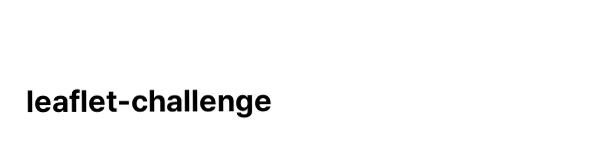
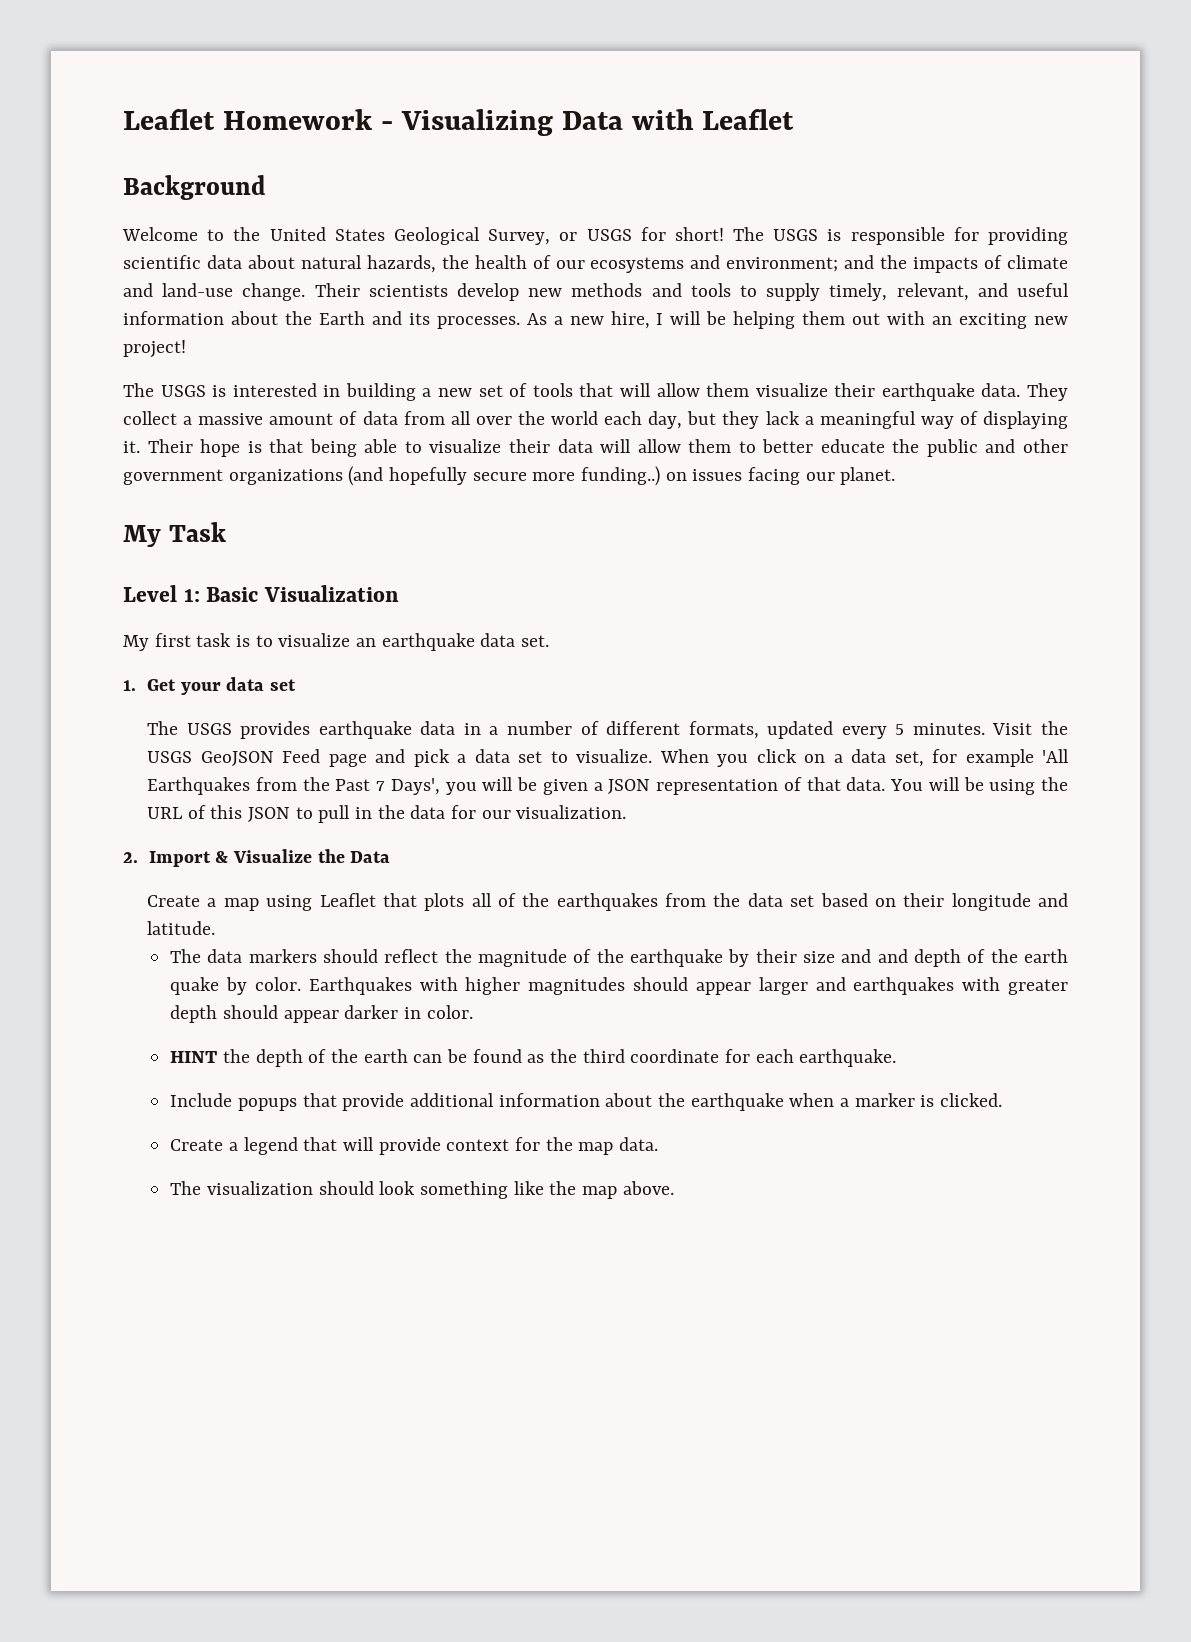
- leaflet-challenge
+ Leaflet Homework - Visualizing Data with Leaflet
+ Background
+ Welcome to the United States Geological Survey, or USGS for short! The USGS is responsible for providing scientific data about natural hazards, the health of our ecosystems and environment; and the impacts of climate and land-use change. Their scientists develop new methods and tools to supply timely, relevant, and useful information about the Earth and its processes. As a new hire, I will be helping them out with an exciting new project!
+ The USGS is interested in building a new set of tools that will allow them visualize their earthquake data. They collect a massive amount of data from all over the world each day, but they lack a meaningful way of displaying it. Their hope is that being able to visualize their data will allow them to better educate the public and other government organizations (and hopefully secure more funding..) on issues facing our planet.
+ My Task
+ Level 1: Basic Visualization
+ My first task is to visualize an earthquake data set.
+ 1. Get your data set
+ The USGS provides earthquake data in a number of different formats, updated every 5 minutes. Visit the USGS GeoJSON Feed page and pick a data set to visualize. When you click on a data set, for example 'All Earthquakes from the Past 7 Days', you will be given a JSON representation of that data. You will be using the URL of this JSON to pull in the data for our visualization.
+ 2. Import & Visualize the Data
+ Create a map using Leaflet that plots all of the earthquakes from the data set based on their longitude and latitude.
+ The data markers should reflect the magnitude of the earthquake by their size and and depth of the earth quake by color. Earthquakes with higher magnitudes should appear larger and earthquakes with greater depth should appear darker in color.
+ HINT the depth of the earth can be found as the third coordinate for each earthquake.
+ Include popups that provide additional information about the earthquake when a marker is clicked.
+ Create a legend that will provide context for the map data.
+ The visualization should look something like the map above.

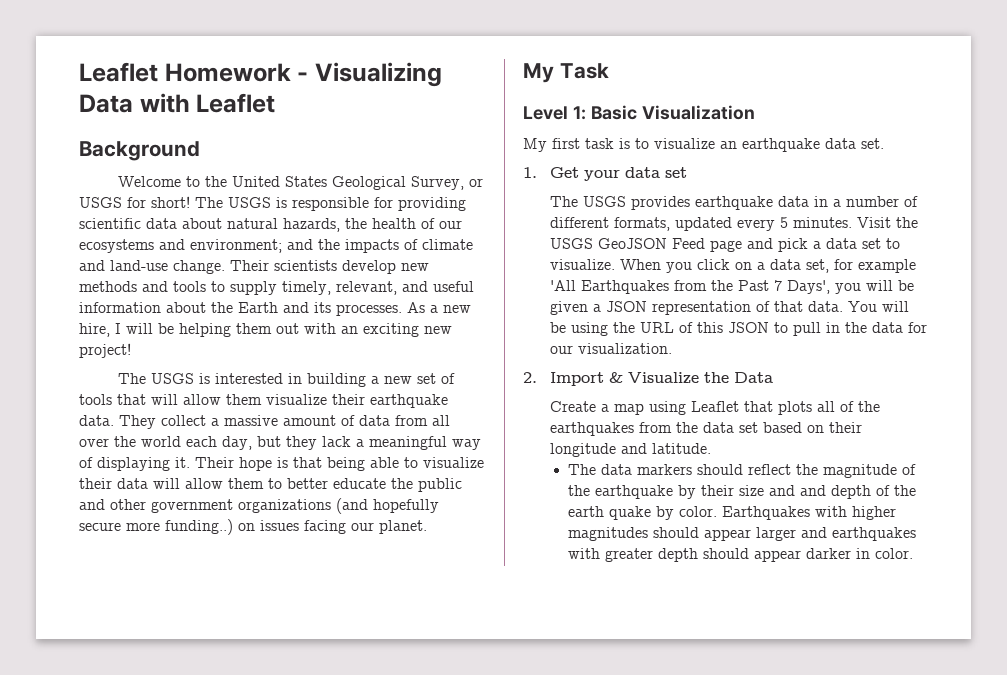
- HINT the depth of the earth can be found as the third coordinate for each earthquake.
- Include popups that provide additional information about the earthquake when a marker is clicked.
- Create a legend that will provide context for the map data.
- The visualization should look something like the map above.

